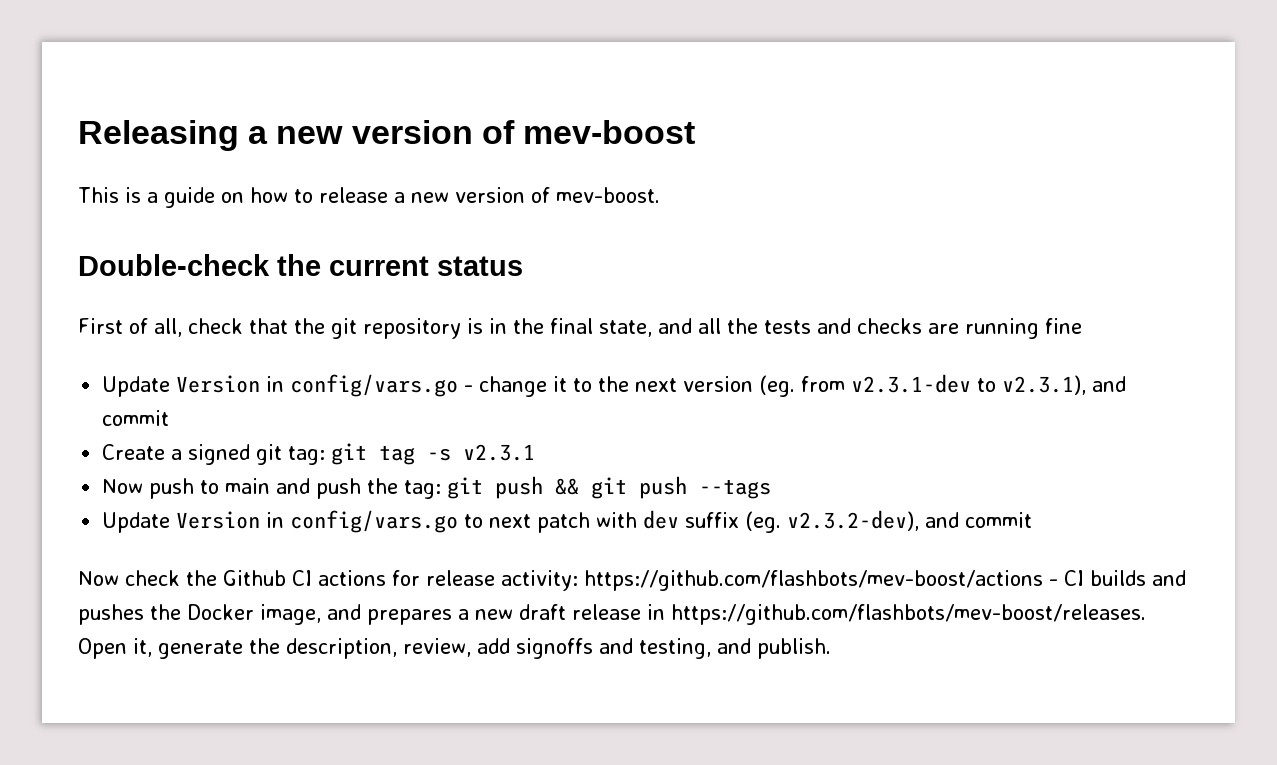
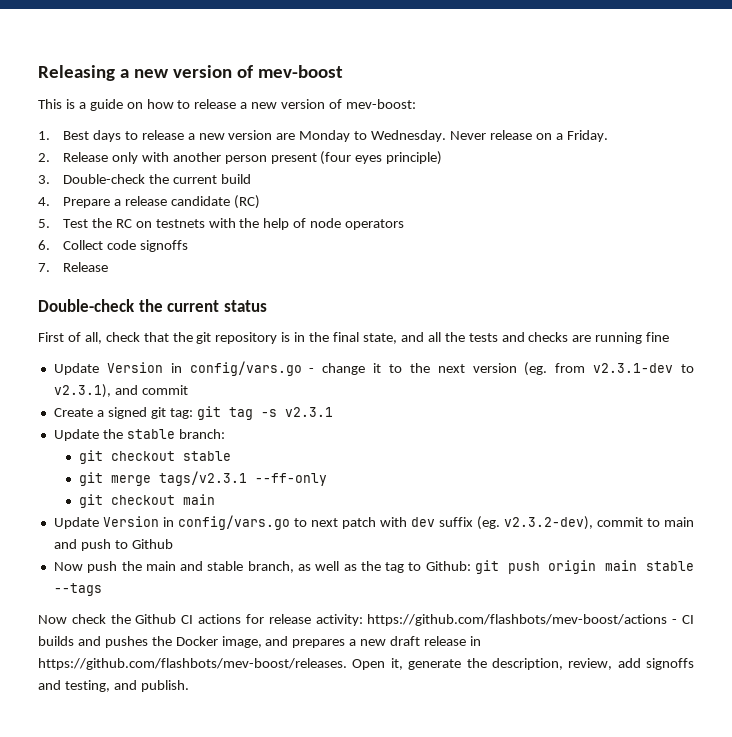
- This is a guide on how to release a new version of mev-boost.
+ This is a guide on how to release a new version of mev-boost:
+ 1. Best days to release a new version are Monday to Wednesday. Never release on a Friday.
+ 2. Release only with another person present (four eyes principle)
+ 3. Double-check the current build
+ 4. Prepare a release candidate (RC)
+ 5. Test the RC on testnets with the help of node operators
+ 6. Collect code signoffs
+ 7. Release
- Now push to main and push the tag: git push && git push --tags
+ Update the stable branch:
+ git checkout stable
+ git merge tags/v2.3.1 --ff-only
+ git checkout main
- Update Version in config/vars.go to next patch with dev suffix (eg. v2.3.2-dev), and commit
+ Update Version in config/vars.go to next patch with dev suffix (eg. v2.3.2-dev), commit to main and push to Github
+ Now push the main and stable branch, as well as the tag to Github: git push origin main stable --tags

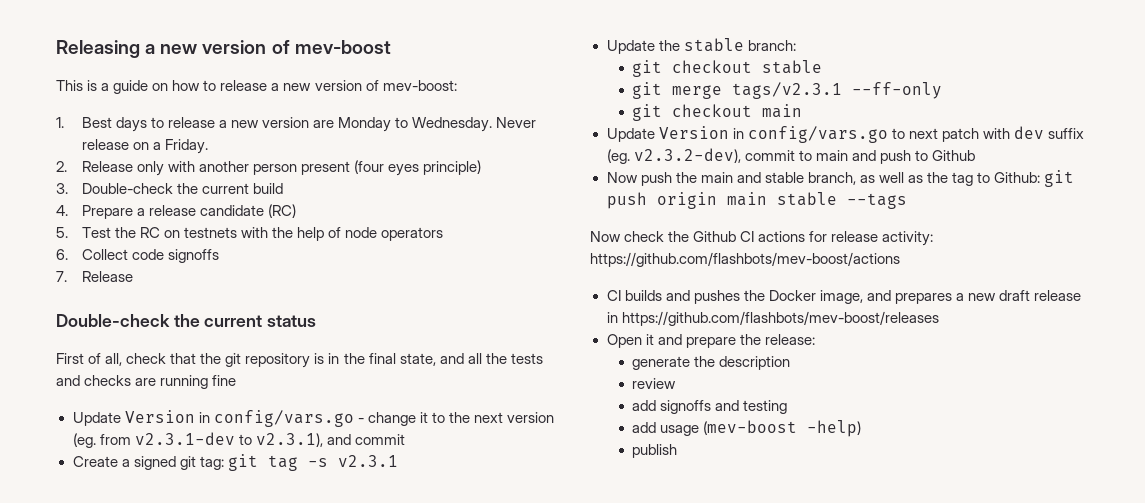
- Now check the Github CI actions for release activity: https://github.com/flashbots/mev-boost/actions - CI builds and pushes the Docker image, and prepares a new draft release in https://github.com/flashbots/mev-boost/releases. Open it, generate the description, review, add signoffs and testing, and publish.
+ Now check the Github CI actions for release activity: https://github.com/flashbots/mev-boost/actions
+ CI builds and pushes the Docker image, and prepares a new draft release in https://github.com/flashbots/mev-boost/releases
+ Open it and prepare the release:
+ generate the description
+ review
+ add signoffs and testing
+ add usage (mev-boost -help)
+ publish

